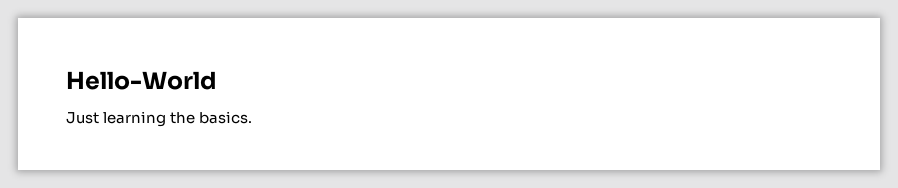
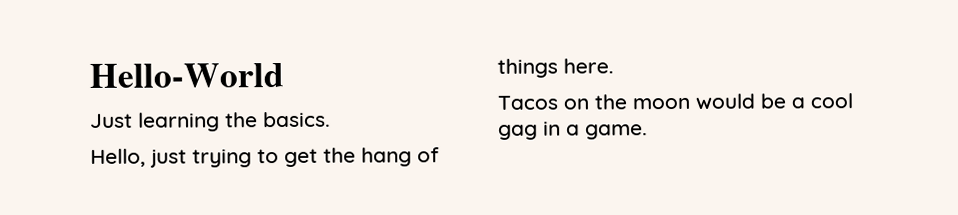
+ Hello, just trying to get the hang of things here.
+ Tacos on the moon would be a cool gag in a game.

